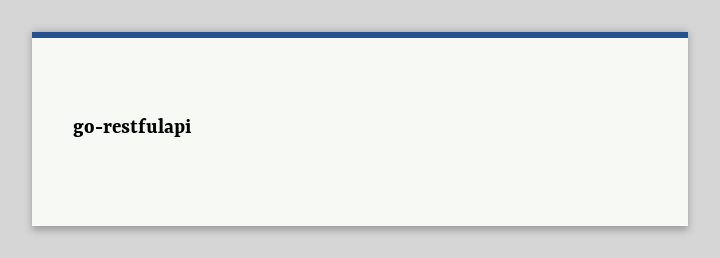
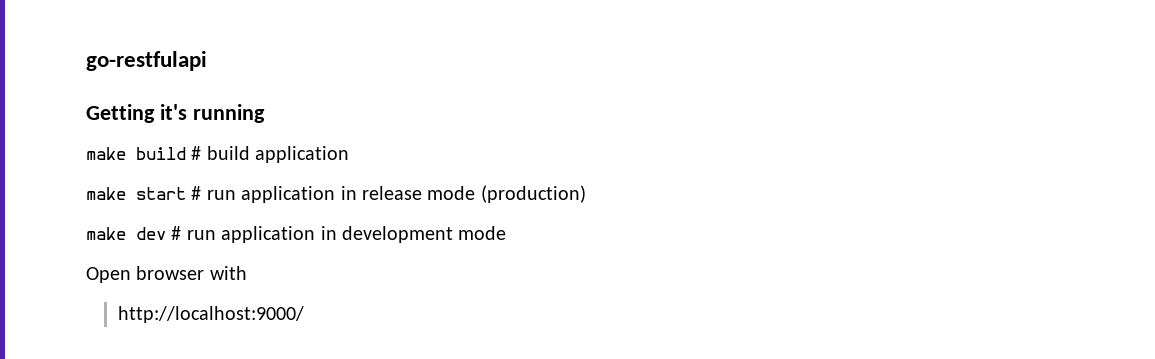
+ Getting it's running
+ make build # build application
+ make start # run application in release mode (production)
+ make dev # run application in development mode
+ Open browser with
+ http://localhost:9000/

